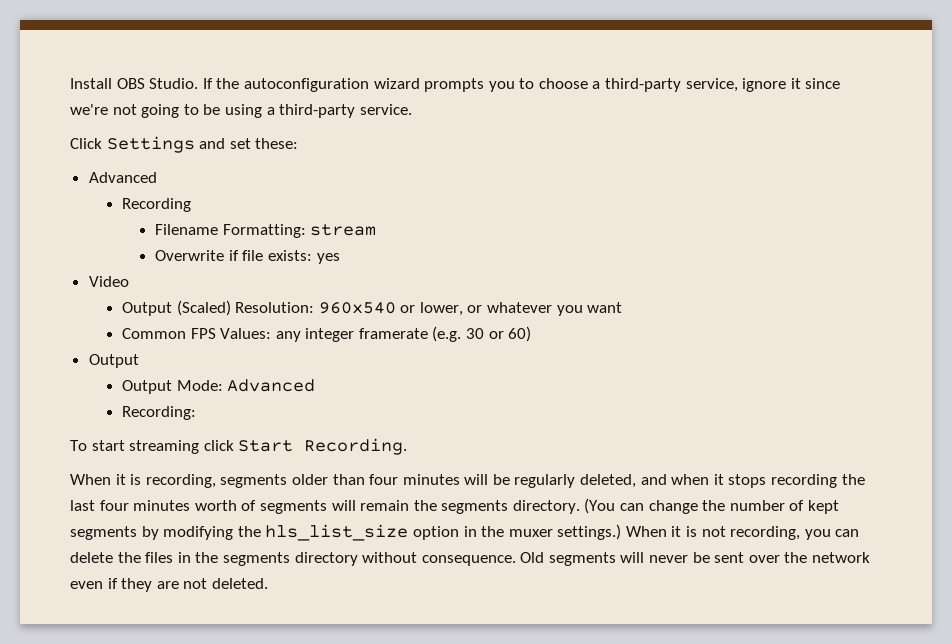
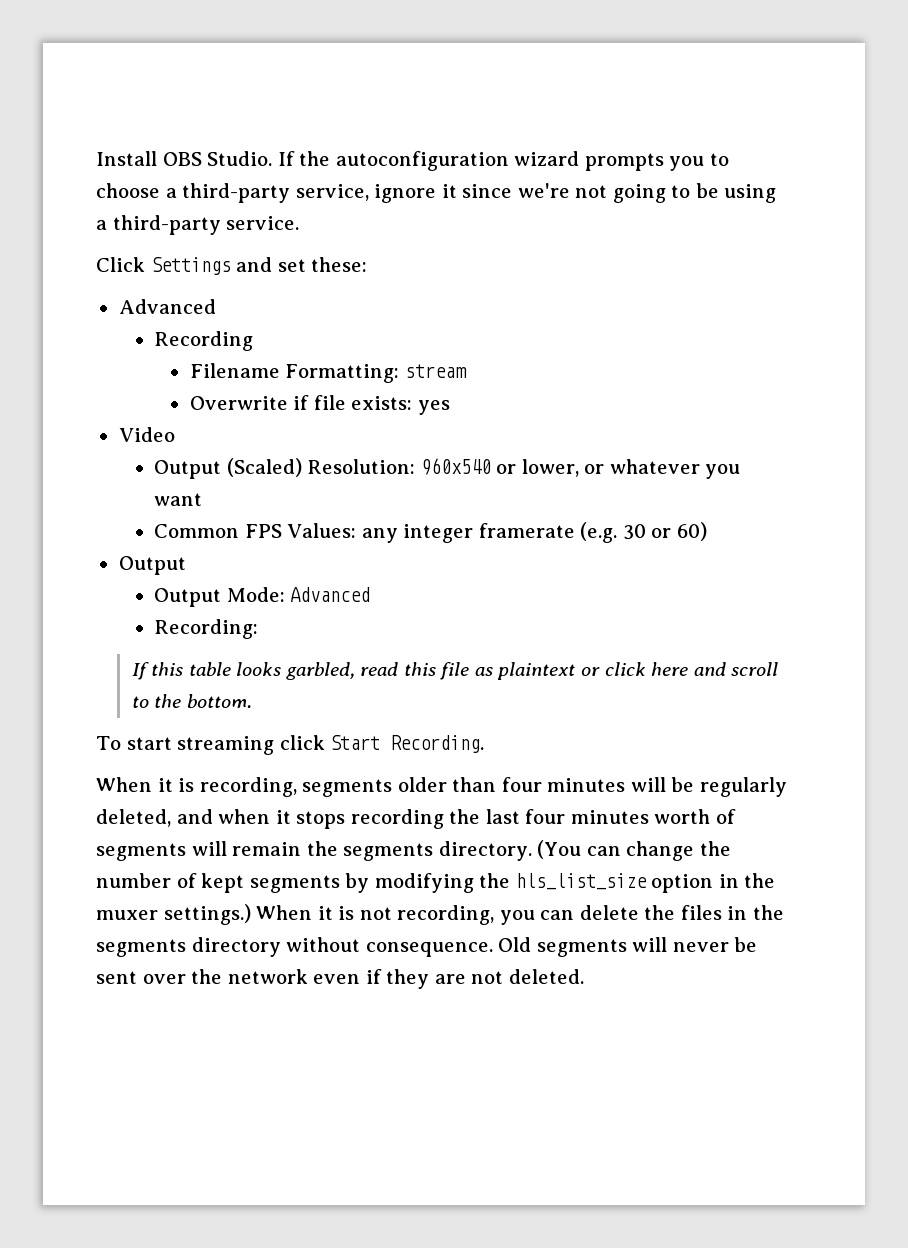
+ If this table looks garbled, read this file as plaintext or click here and scroll to the bottom.

